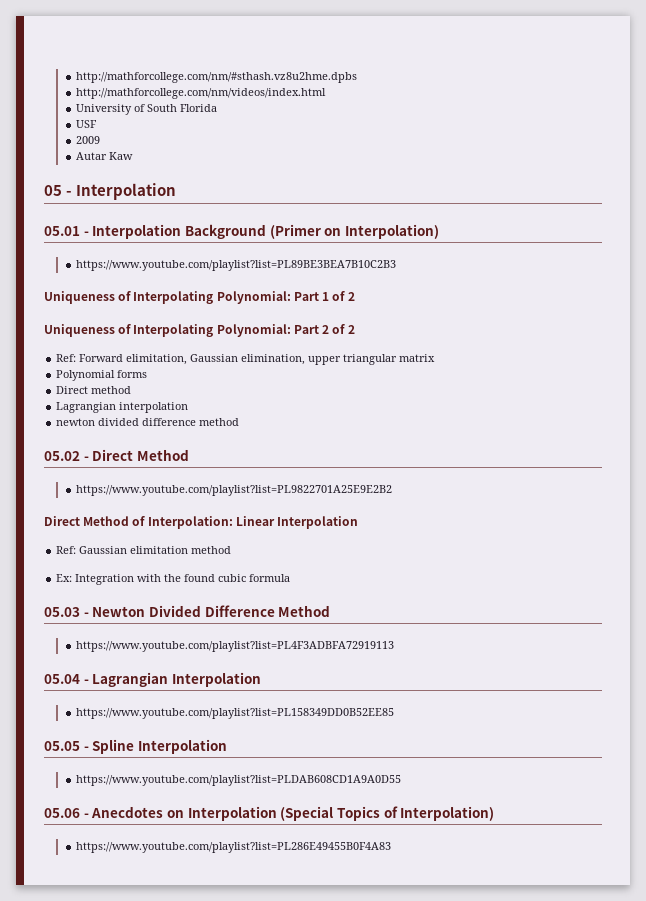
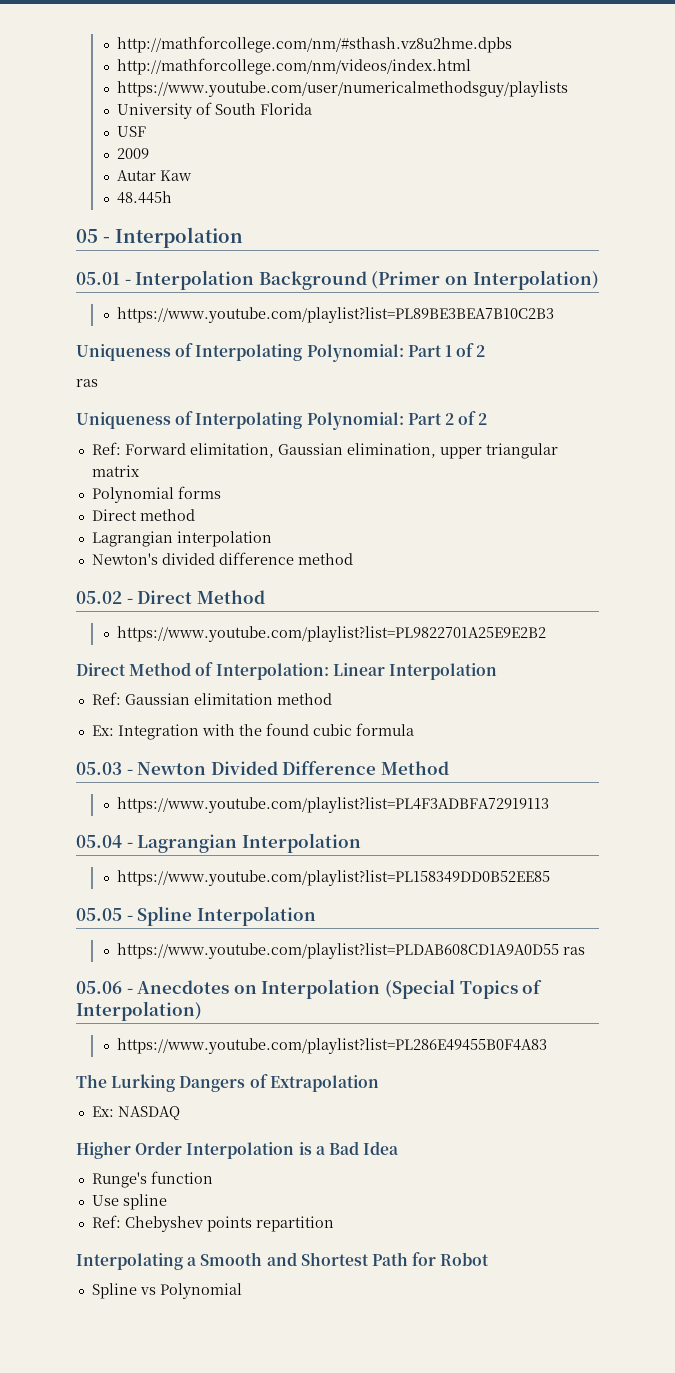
+ https://www.youtube.com/user/numericalmethodsguy/playlists
+ 48.445h
  Uniqueness of Interpolating Polynomial: Part 1 of 2
+ ras
- newton divided difference method
+ Newton's divided difference method
- https://www.youtube.com/playlist?list=PLDAB608CD1A9A0D55
+ https://www.youtube.com/playlist?list=PLDAB608CD1A9A0D55 ras
+ The Lurking Dangers of Extrapolation
+ Ex: NASDAQ
+ Higher Order Interpolation is a Bad Idea
+ Runge's function
+ Use spline
+ Ref: Chebyshev points repartition
+ Interpolating a Smooth and Shortest Path for Robot
+ Spline vs Polynomial

